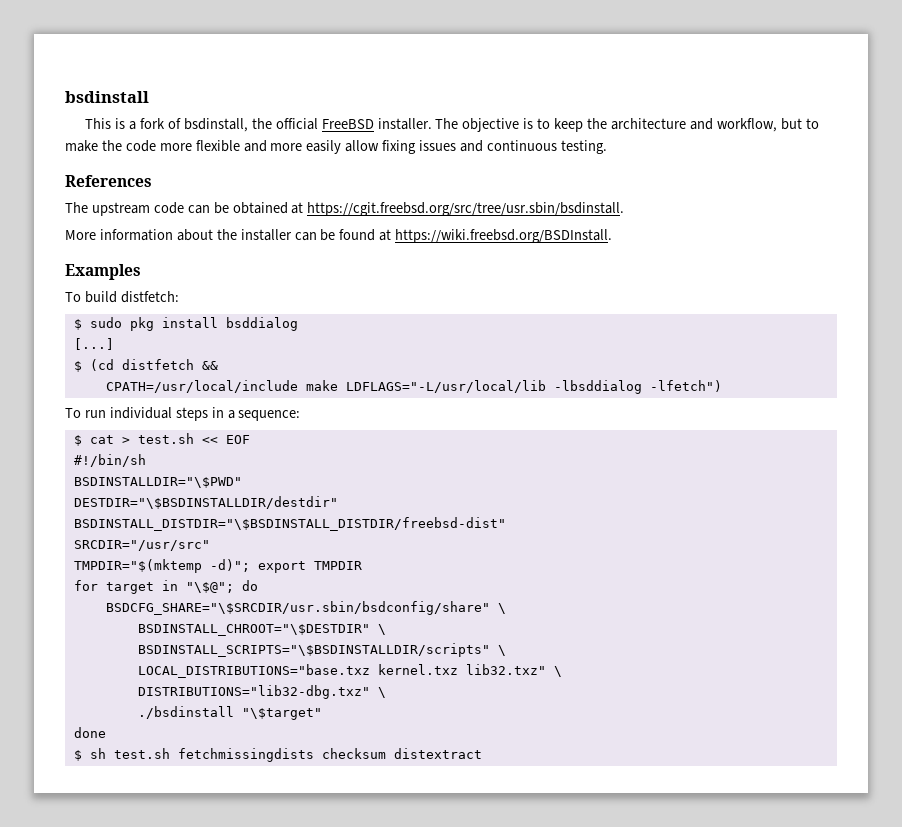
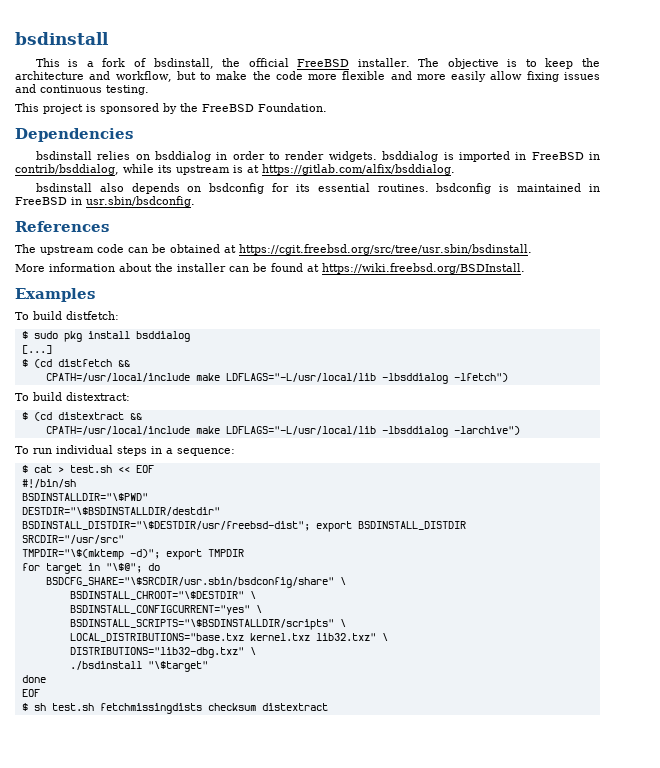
+ This project is sponsored by the FreeBSD Foundation.
+ Dependencies
+ bsdinstall relies on bsddialog in order to render widgets. bsddialog is imported in FreeBSD in contrib/bsddialog, while its upstream is at https://gitlab.com/alfix/bsddialog.
+ bsdinstall also depends on bsdconfig for its essential routines. bsdconfig is maintained in FreeBSD in usr.sbin/bsdconfig.
+ To build distextract:
+ $ (cd distextract &&
+ CPATH=/usr/local/include make LDFLAGS="-L/usr/local/lib -lbsddialog -larchive")
- BSDINSTALL_DISTDIR="\$BSDINSTALL_DISTDIR/freebsd-dist"
+ BSDINSTALL_DISTDIR="\$DESTDIR/usr/freebsd-dist"; export BSDINSTALL_DISTDIR
- TMPDIR="$(mktemp -d)"; export TMPDIR
+ TMPDIR="\$(mktemp -d)"; export TMPDIR
+ BSDINSTALL_CONFIGCURRENT="yes" \
  done
+ EOF

